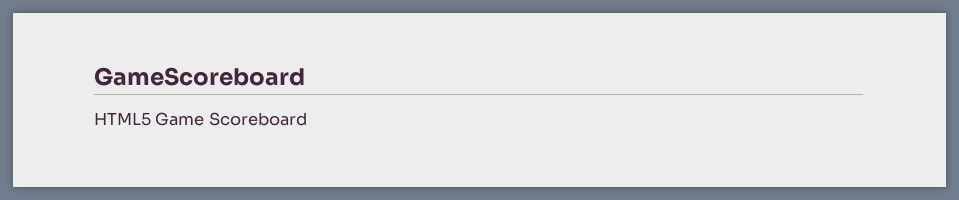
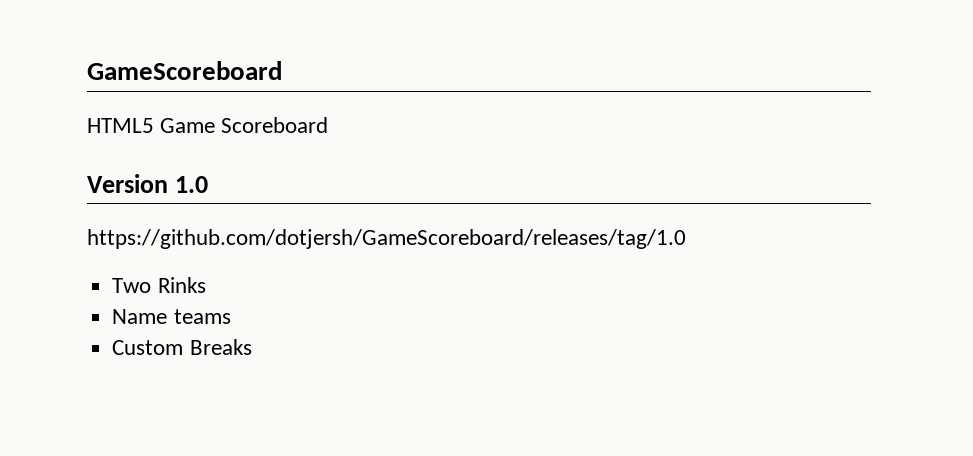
+ Version 1.0
+ https://github.com/dotjersh/GameScoreboard/releases/tag/1.0
+ Two Rinks
+ Name teams
+ Custom Breaks

